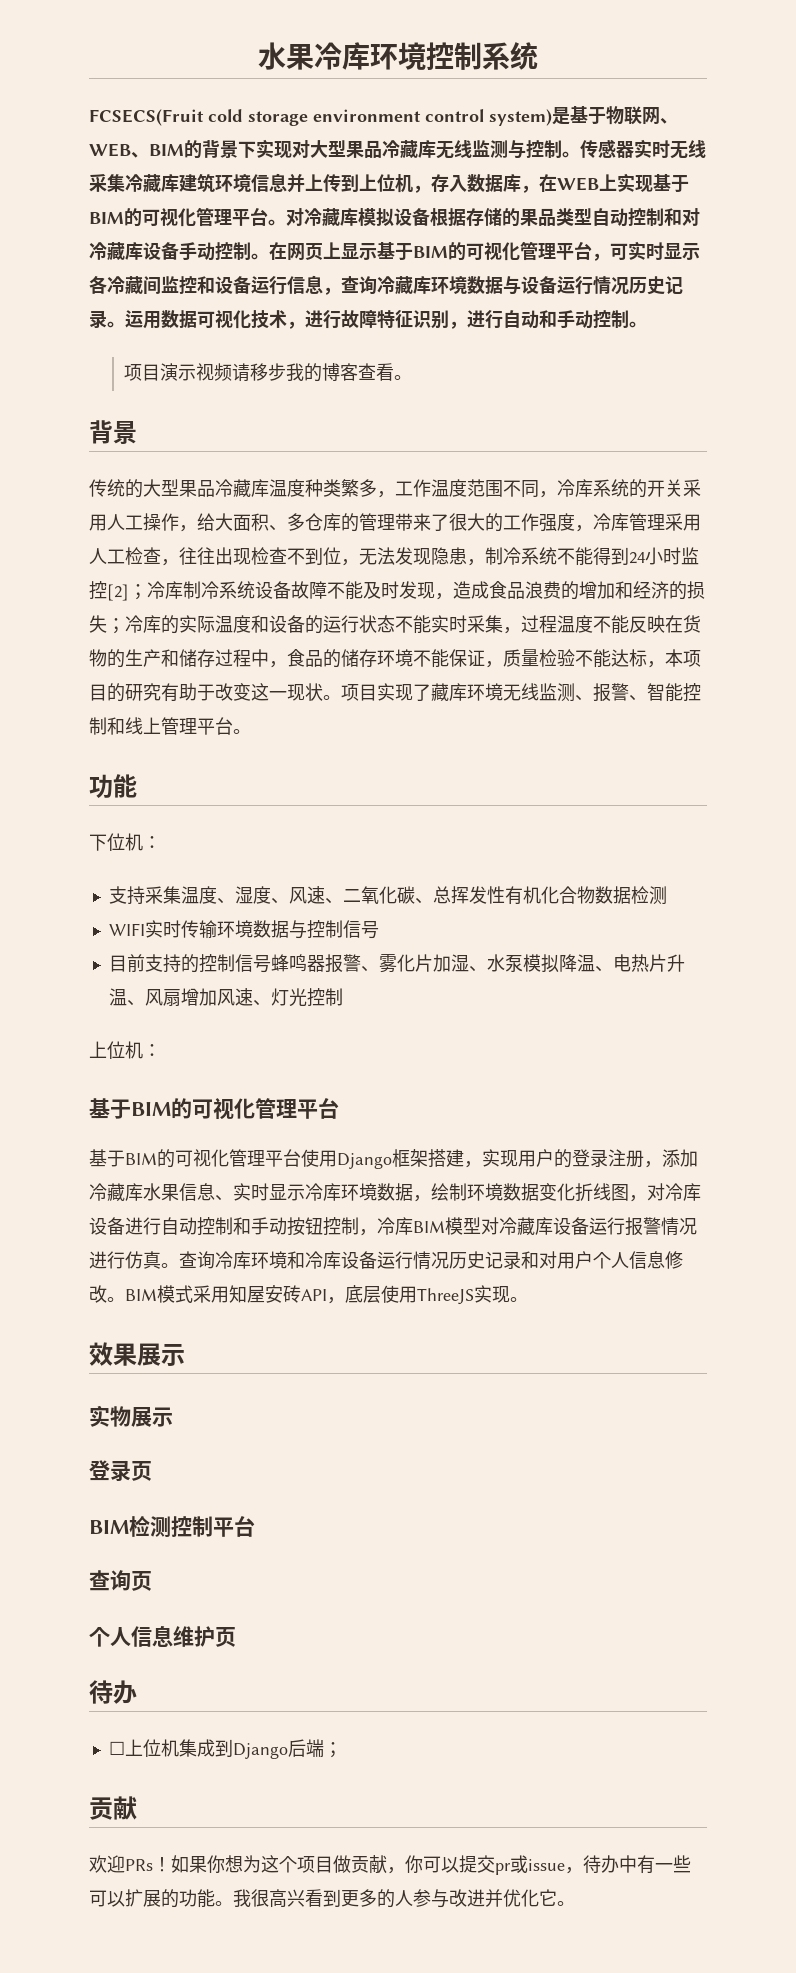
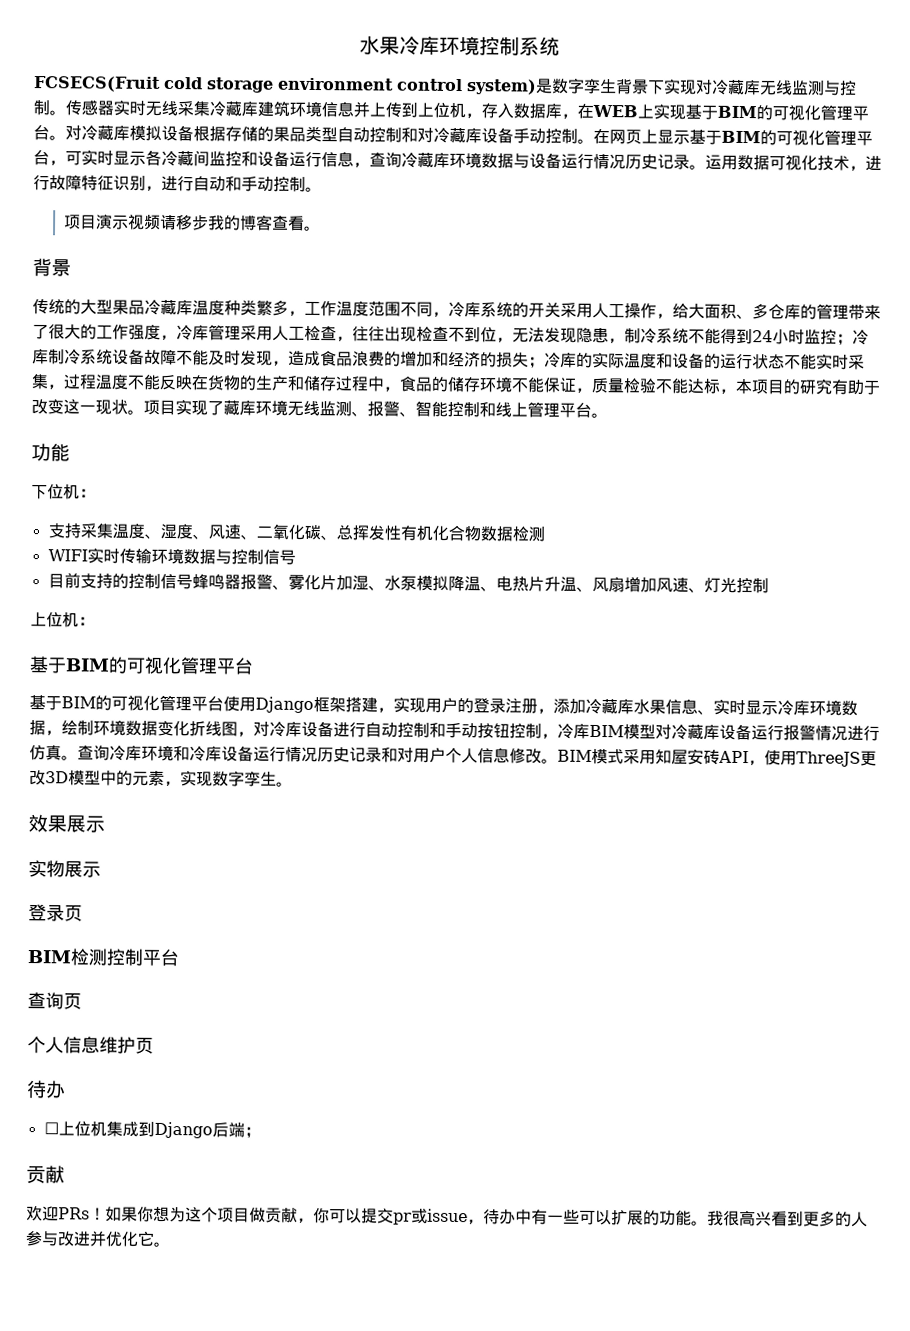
- FCSECS(Fruit cold storage environment control system)是基于物联网、WEB、BIM的背景下实现对大型果品冷藏库无线监测与控制。
+ FCSECS(Fruit cold storage environment control system)是数字孪生背景下实现对冷藏库无线监测与控制。
- 传统的大型果品冷藏库温度种类繁多，工作温度范围不同，冷库系统的开关采用人工操作，给大面积、多仓库的管理带来了很大的工作强度，冷库管理采用人工检查，往往出现检查不到位，无法发现隐患，制冷系统不能得到24小时监控[2]；
+ 传统的大型果品冷藏库温度种类繁多，工作温度范围不同，冷库系统的开关采用人工操作，给大面积、多仓库的管理带来了很大的工作强度，冷库管理采用人工检查，往往出现检查不到位，无法发现隐患，制冷系统不能得到24小时监控；
- BIM模式采用知屋安砖API，底层使用ThreeJS实现。
+ BIM模式采用知屋安砖API，使用ThreeJS更改3D模型中的元素，实现数字孪生。

